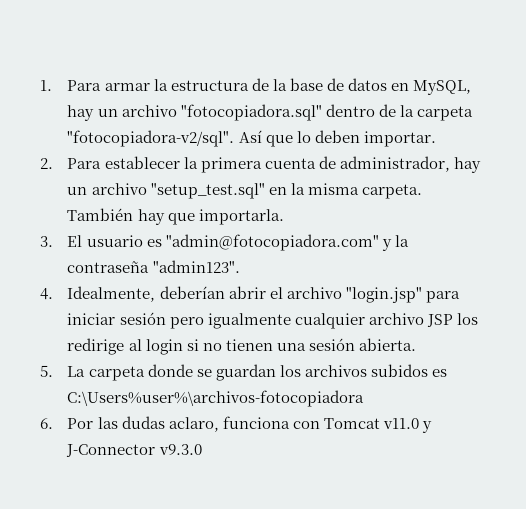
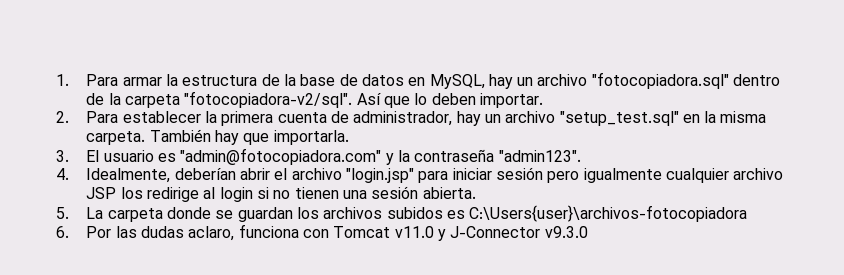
- 5. La carpeta donde se guardan los archivos subidos es C:\Users%user%\archivos-fotocopiadora
+ 5. La carpeta donde se guardan los archivos subidos es C:\Users{user}\archivos-fotocopiadora

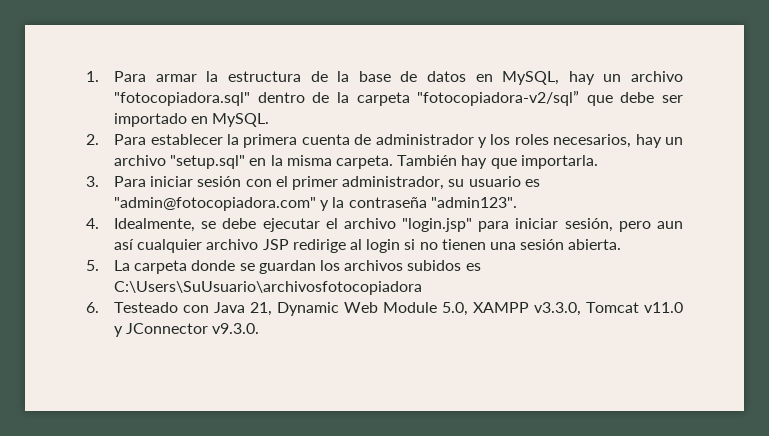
- 1. Para armar la estructura de la base de datos en MySQL, hay un archivo "fotocopiadora.sql" dentro de la carpeta "fotocopiadora-v2/sql". Así que lo deben importar.
+ 1. Para armar la estructura de la base de datos en MySQL, hay un archivo "fotocopiadora.sql" dentro de la carpeta "fotocopiadora-v2/sql” que debe ser importado en MySQL.
- 2. Para establecer la primera cuenta de administrador, hay un archivo "setup_test.sql" en la misma carpeta.
+ 2. Para establecer la primera cuenta de administrador y los roles necesarios, hay un archivo "setup.sql" en la misma carpeta.
- 3. El usuario es "admin@fotocopiadora.com" y la contraseña "admin123".
+ 3. Para iniciar sesión con el primer administrador, su usuario es "admin@fotocopiadora.com" y la contraseña "admin123".
- 4. Idealmente, deberían abrir el archivo "login.jsp" para iniciar sesión pero igualmente cualquier archivo JSP los redirige al login si no tienen una sesión abierta.
+ 4. Idealmente, se debe ejecutar el archivo "login.jsp" para iniciar sesión, pero aun así cualquier archivo JSP redirige al login si no tienen una sesión abierta.
- 5. La carpeta donde se guardan los archivos subidos es C:\Users{user}\archivos-fotocopiadora
+ 5. La carpeta donde se guardan los archivos subidos es C:\Users\SuUsuario\archivosfotocopiadora
- 6. Por las dudas aclaro, funciona con Tomcat v11.0 y J-Connector v9.3.0
+ 6. Testeado con Java 21, Dynamic Web Module 5.0, XAMPP v3.3.0, Tomcat v11.0 y JConnector v9.3.0.

